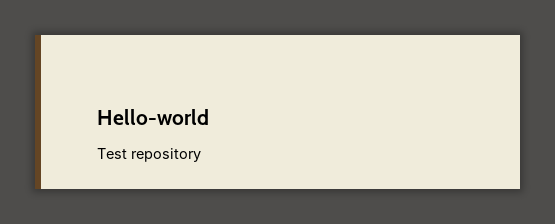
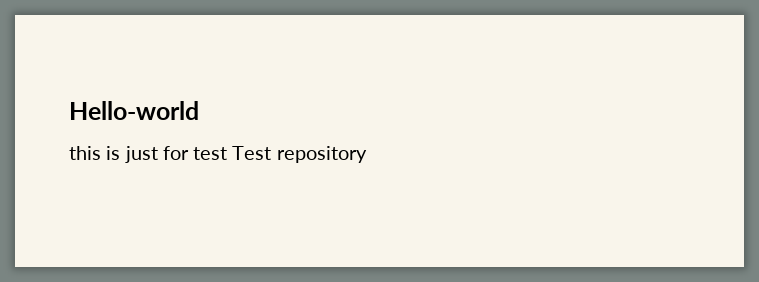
- Test repository
+ this is just for test Test repository

